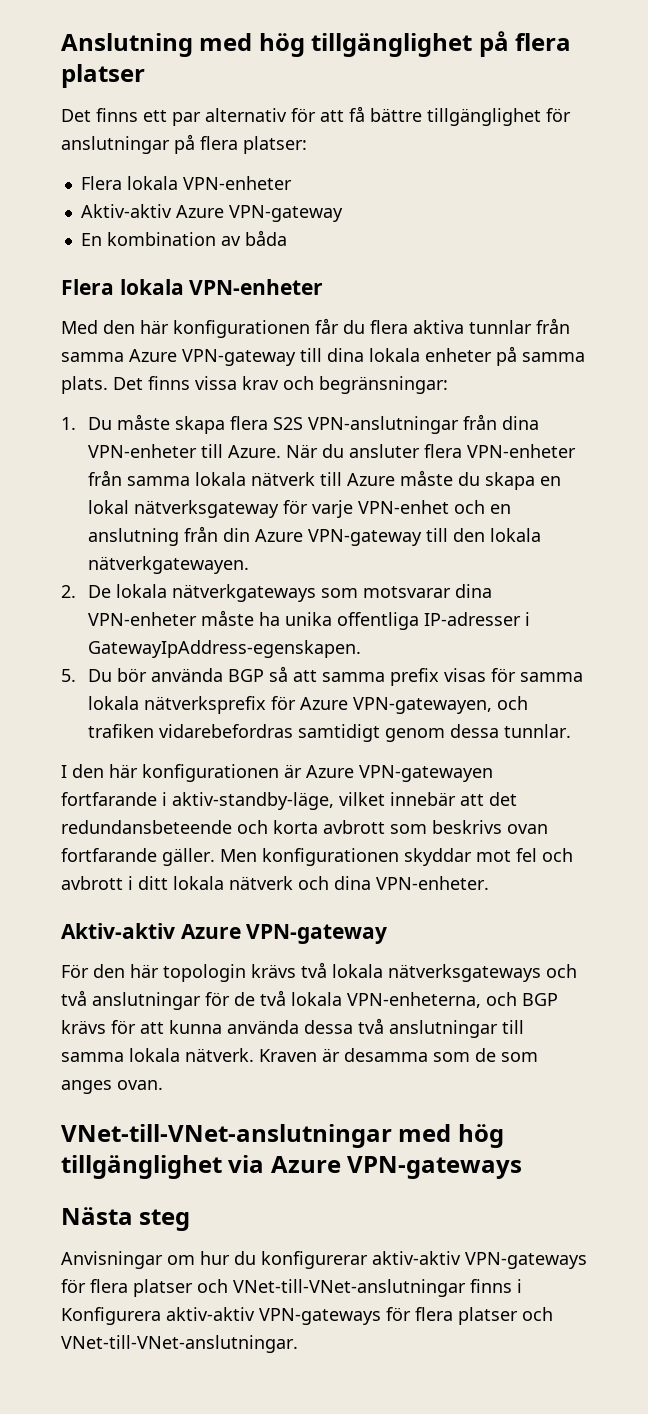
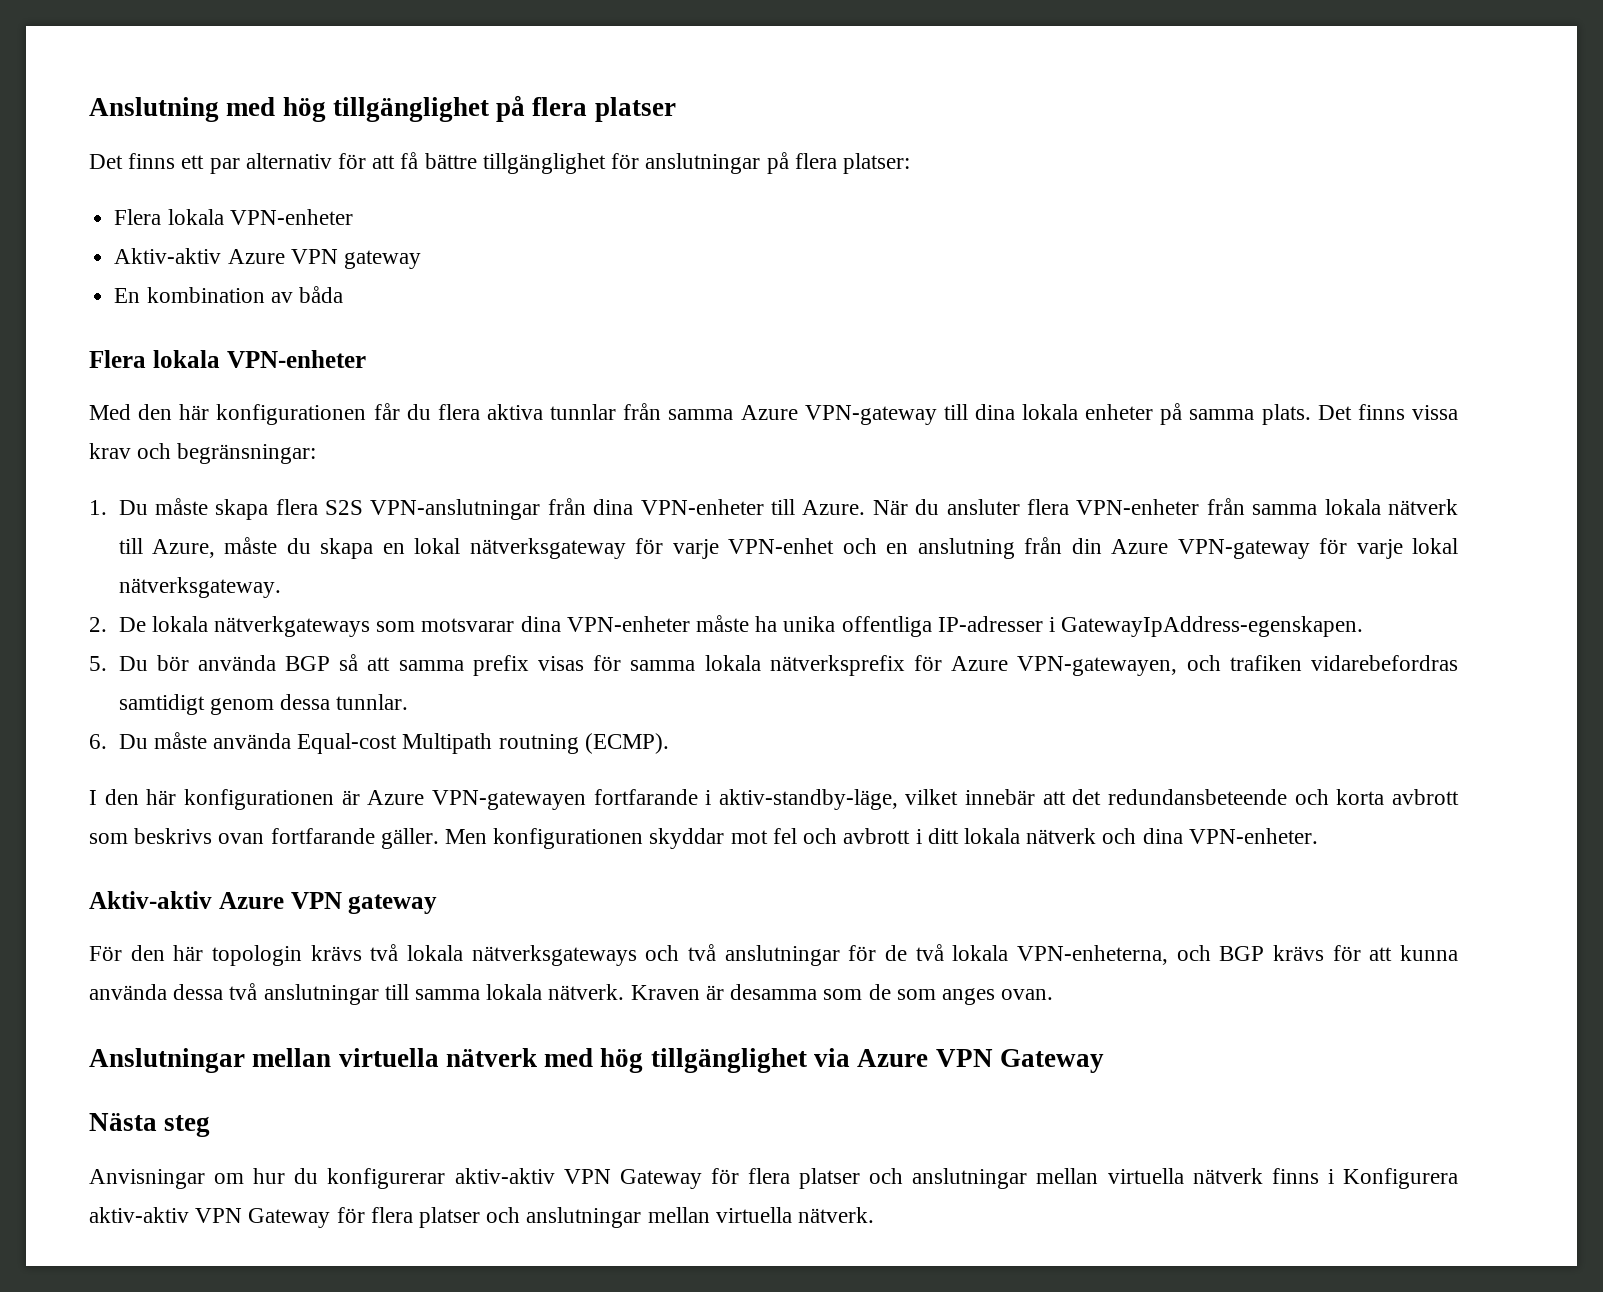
  Det finns ett par alternativ för att få bättre tillgänglighet för anslutningar på flera platser:
  Flera lokala VPN-enheter
- Aktiv-aktiv Azure VPN-gateway
+ Aktiv-aktiv Azure VPN gateway
- När du ansluter flera VPN-enheter från samma lokala nätverk till Azure måste du skapa en lokal nätverksgateway för varje VPN-enhet och en anslutning från din Azure VPN-gateway till den lokala nätverkgatewayen.
+ När du ansluter flera VPN-enheter från samma lokala nätverk till Azure, måste du skapa en lokal nätverksgateway för varje VPN-enhet och en anslutning från din Azure VPN-gateway för varje lokal nätverksgateway.
+ 6. Du måste använda Equal-cost Multipath routning (ECMP).
  Men konfigurationen skyddar mot fel och avbrott i ditt lokala nätverk och dina VPN-enheter.
- Aktiv-aktiv Azure VPN-gateway
+ Aktiv-aktiv Azure VPN gateway
- VNet-till-VNet-anslutningar med hög tillgänglighet via Azure VPN-gateways
+ Anslutningar mellan virtuella nätverk med hög tillgänglighet via Azure VPN Gateway
- Anvisningar om hur du konfigurerar aktiv-aktiv VPN-gateways för flera platser och VNet-till-VNet-anslutningar finns i Konfigurera aktiv-aktiv VPN-gateways för flera platser och VNet-till-VNet-anslutningar.
+ Anvisningar om hur du konfigurerar aktiv-aktiv VPN Gateway för flera platser och anslutningar mellan virtuella nätverk finns i Konfigurera aktiv-aktiv VPN Gateway för flera platser och anslutningar mellan virtuella nätverk.

